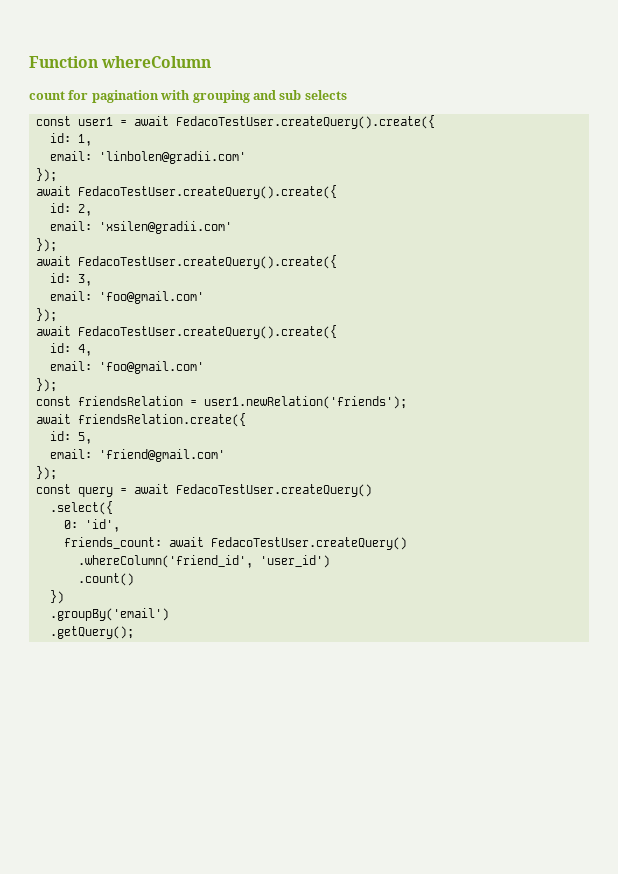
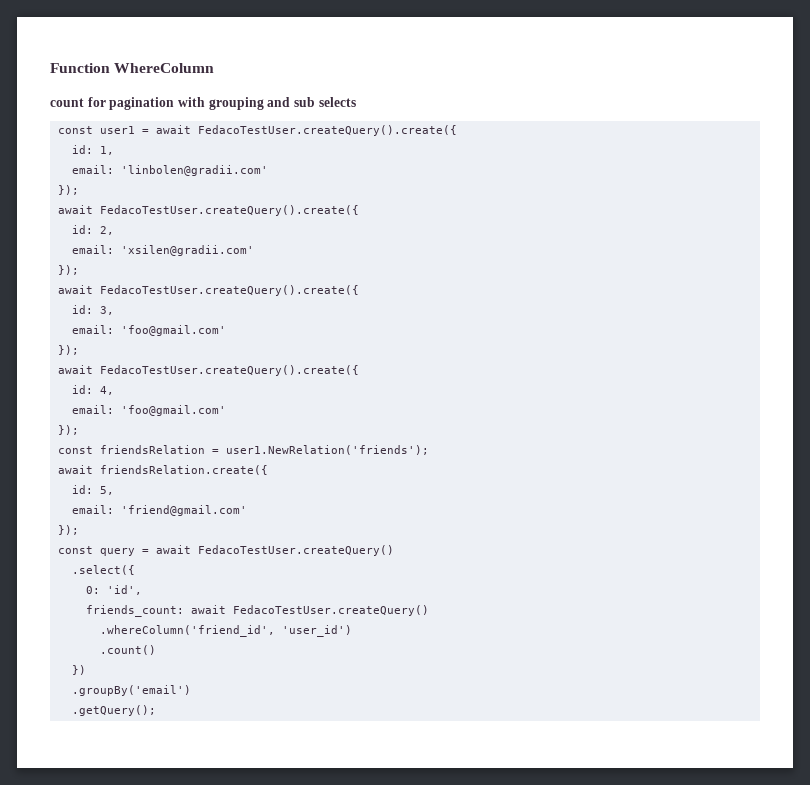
- Function whereColumn
+ Function WhereColumn
- const friendsRelation = user1.newRelation('friends');
+ const friendsRelation = user1.NewRelation('friends');

